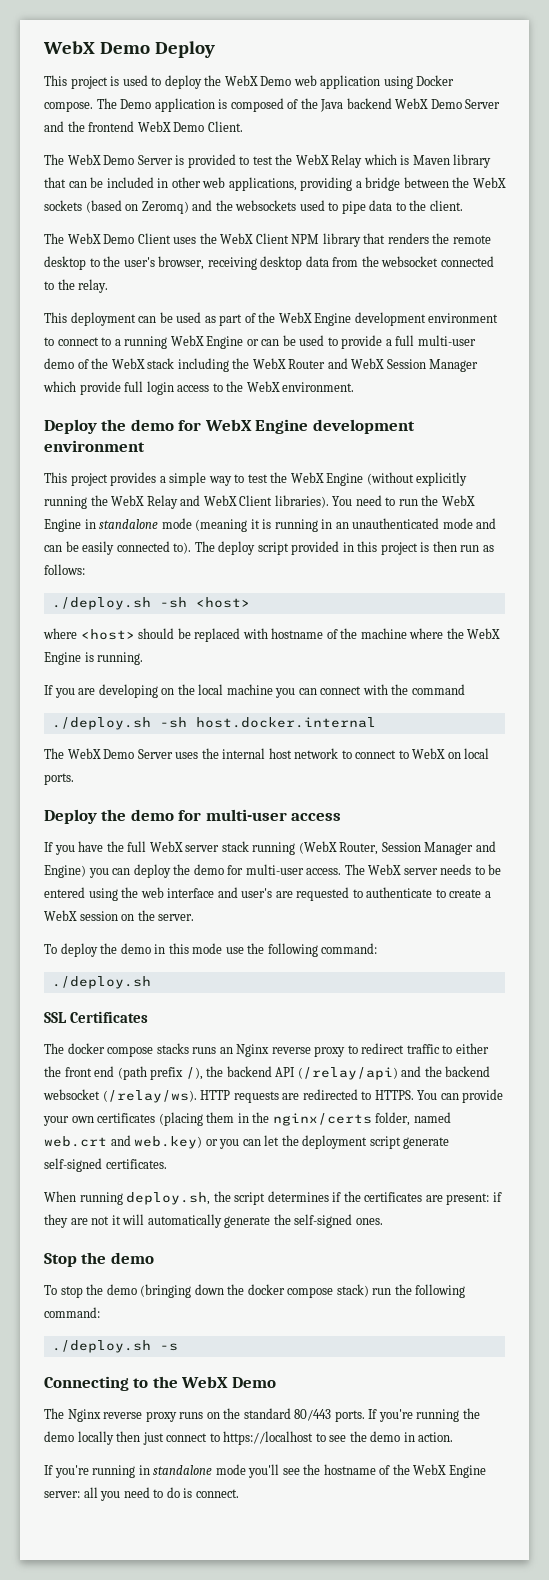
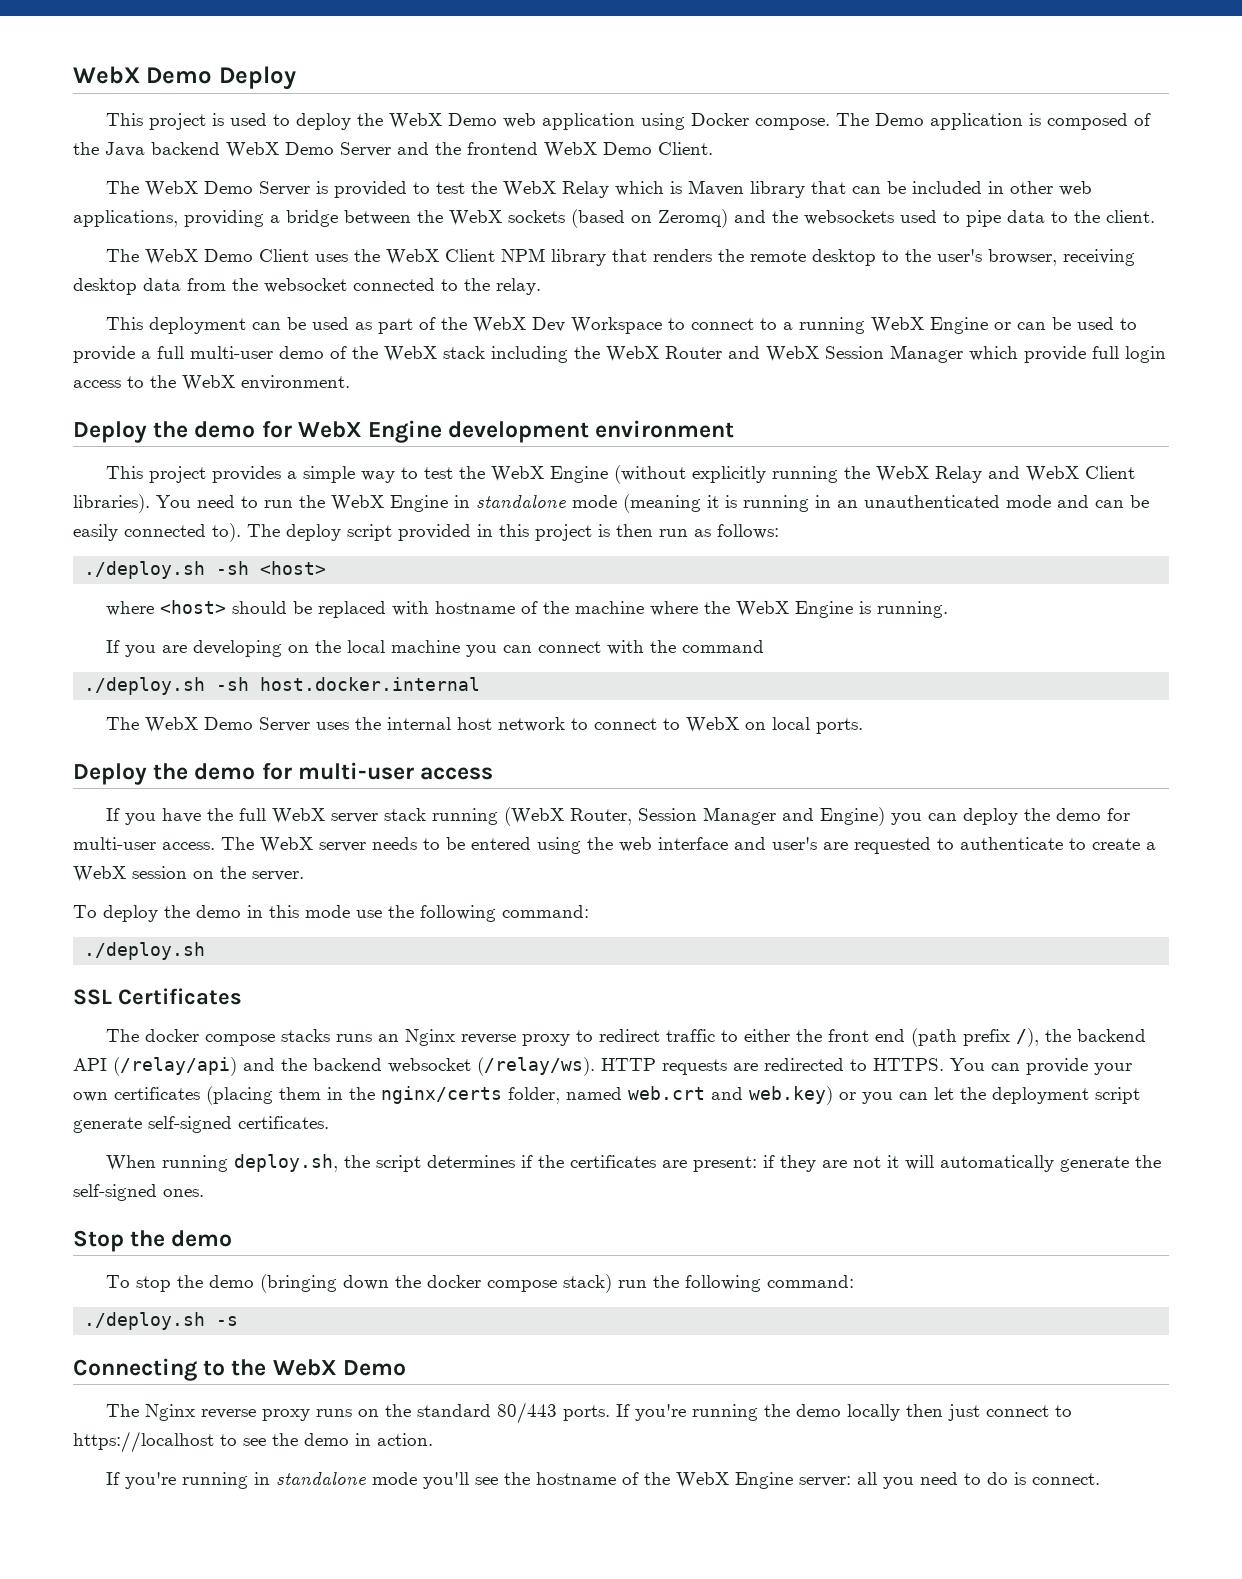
- This deployment can be used as part of the WebX Engine development environment to connect to a running WebX Engine or can be used to provide a full multi-user demo of the WebX stack including the WebX Router and WebX Session Manager which provide full login access to the WebX environment.
+ This deployment can be used as part of the WebX Dev Workspace to connect to a running WebX Engine or can be used to provide a full multi-user demo of the WebX stack including the WebX Router and WebX Session Manager which provide full login access to the WebX environment.

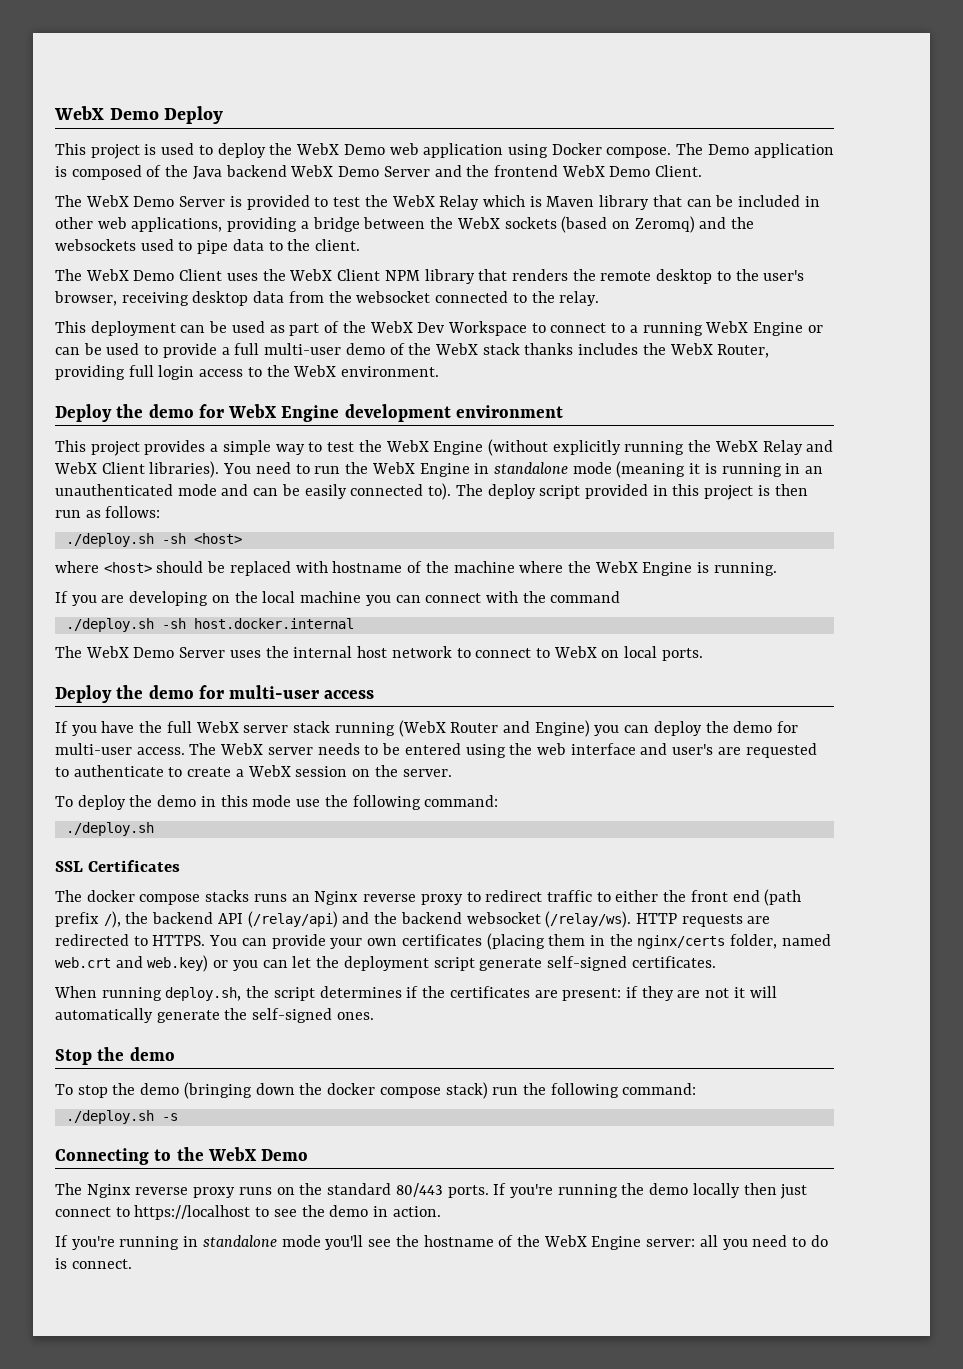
- This deployment can be used as part of the WebX Dev Workspace to connect to a running WebX Engine or can be used to provide a full multi-user demo of the WebX stack including the WebX Router and WebX Session Manager which provide full login access to the WebX environment.
+ This deployment can be used as part of the WebX Dev Workspace to connect to a running WebX Engine or can be used to provide a full multi-user demo of the WebX stack thanks includes the WebX Router, providing full login access to the WebX environment.
- If you have the full WebX server stack running (WebX Router, Session Manager and Engine) you can deploy the demo for multi-user access.
+ If you have the full WebX server stack running (WebX Router and Engine) you can deploy the demo for multi-user access.

